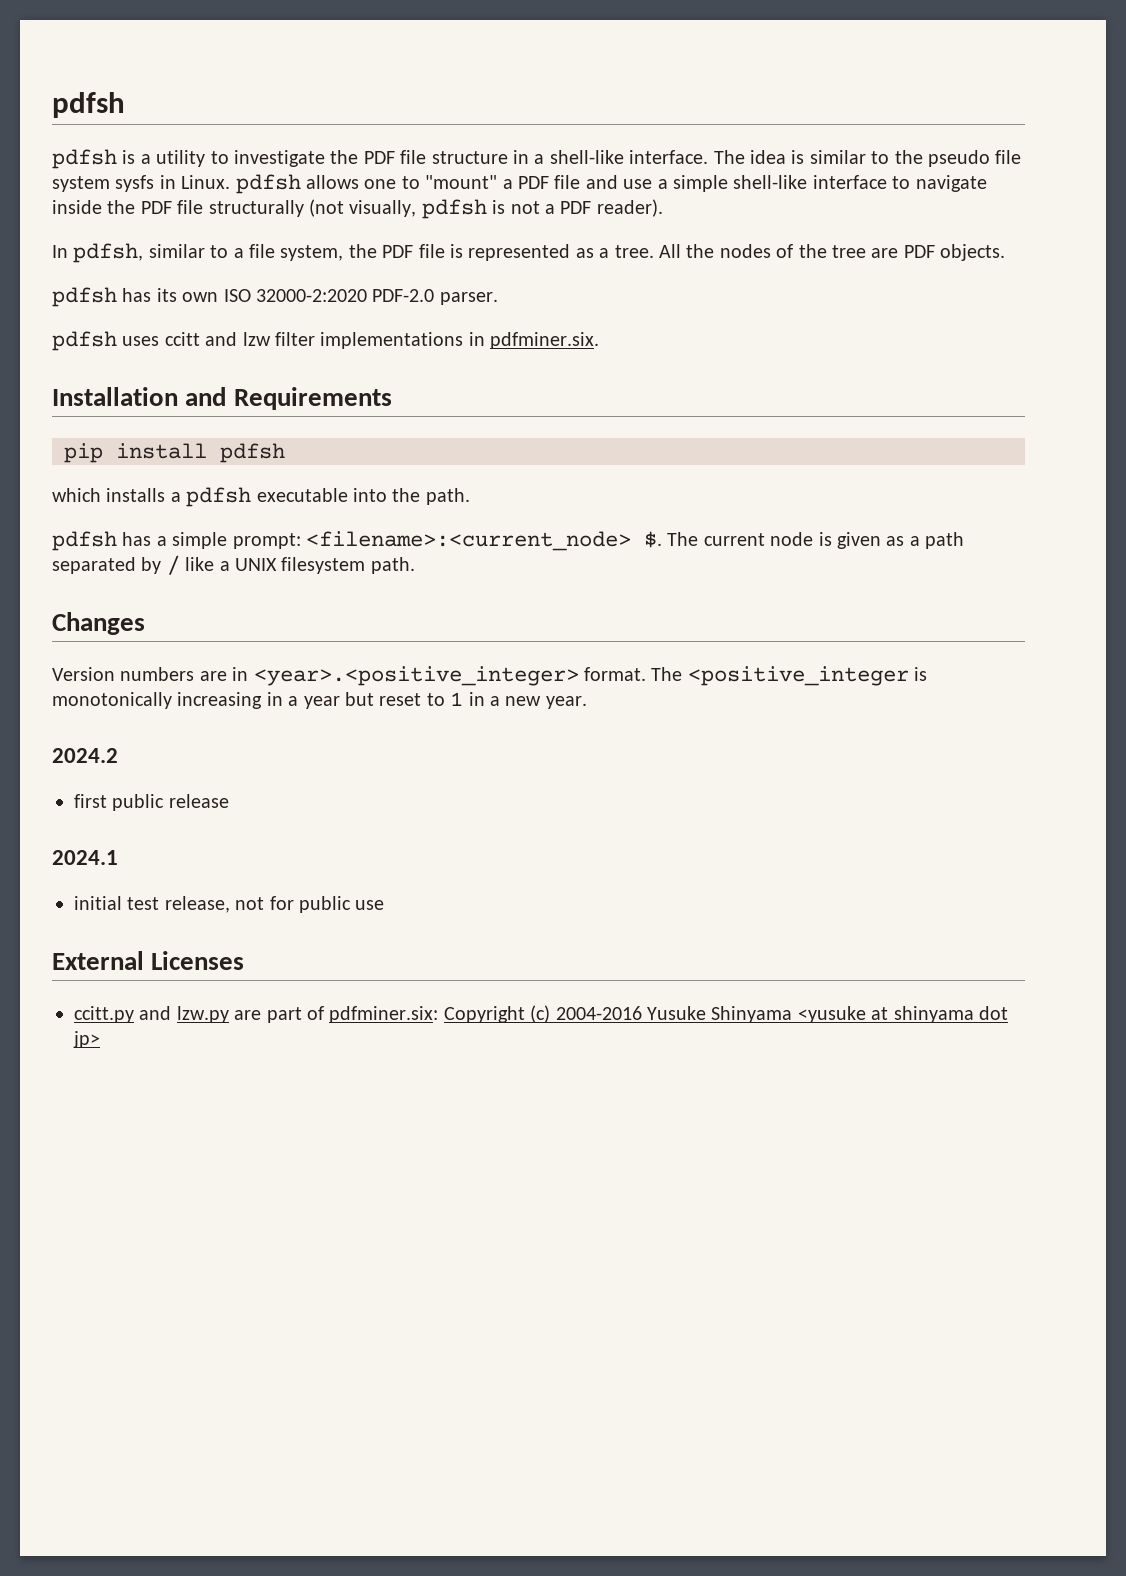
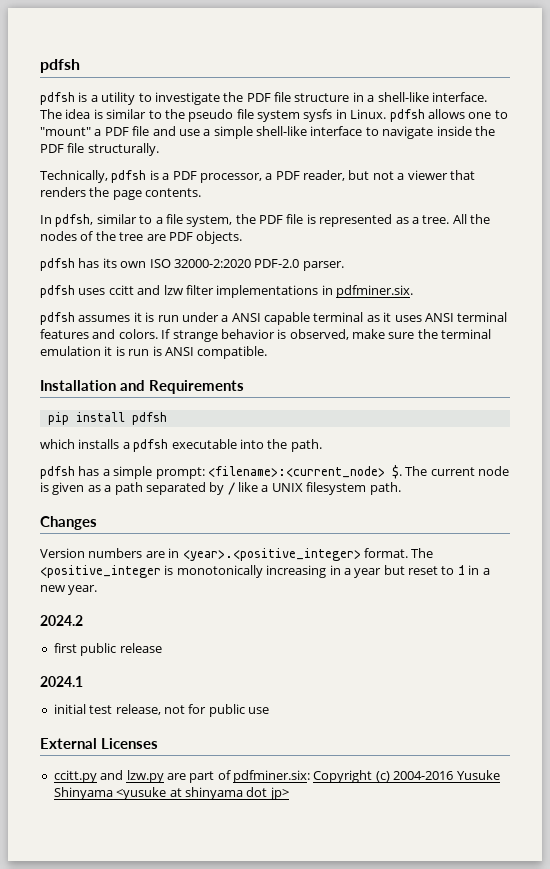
- The idea is similar to the pseudo file system sysfs in Linux. pdfsh allows one to "mount" a PDF file and use a simple shell-like interface to navigate inside the PDF file structurally (not visually, pdfsh is not a PDF reader).
+ The idea is similar to the pseudo file system sysfs in Linux. pdfsh allows one to "mount" a PDF file and use a simple shell-like interface to navigate inside the PDF file structurally.
+ Technically, pdfsh is a PDF processor, a PDF reader, but not a viewer that renders the page contents.
+ pdfsh assumes it is run under a ANSI capable terminal as it uses ANSI terminal features and colors. If strange behavior is observed, make sure the terminal emulation it is run is ANSI compatible.

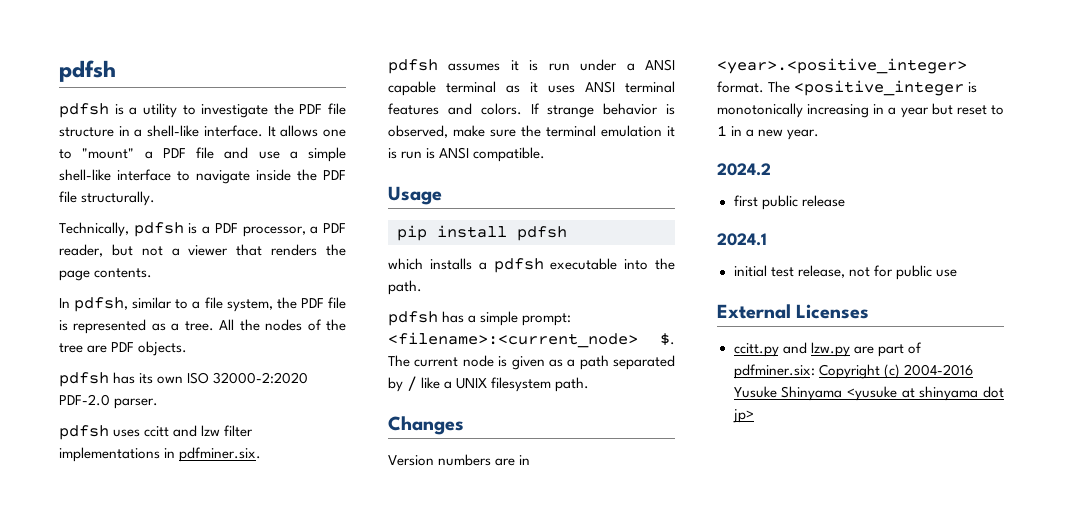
- The idea is similar to the pseudo file system sysfs in Linux. pdfsh allows one to "mount" a PDF file and use a simple shell-like interface to navigate inside the PDF file structurally.
+ It allows one to "mount" a PDF file and use a simple shell-like interface to navigate inside the PDF file structurally.
- Installation and Requirements
+ Usage

